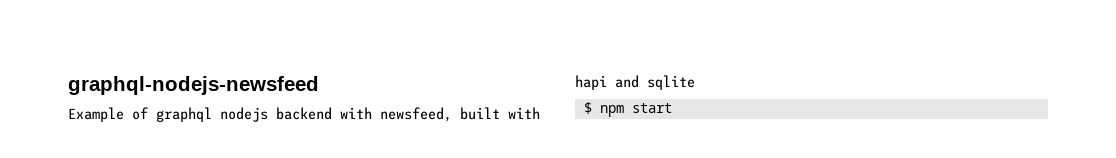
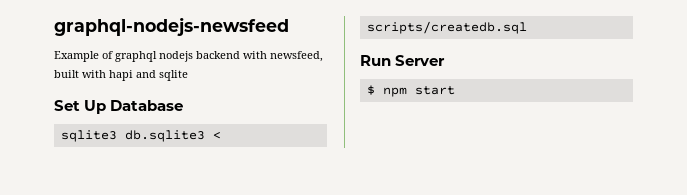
+ Set Up Database
+ sqlite3 db.sqlite3 < scripts/createdb.sql
+ Run Server

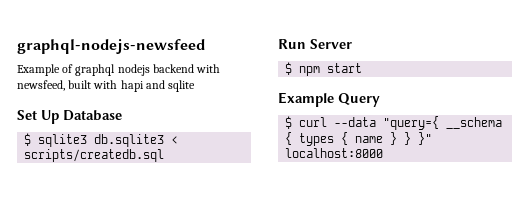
- sqlite3 db.sqlite3 < scripts/createdb.sql
+ $ sqlite3 db.sqlite3 < scripts/createdb.sql
+ Example Query
+ $ curl --data "query={ __schema { types { name } } }" localhost:8000

